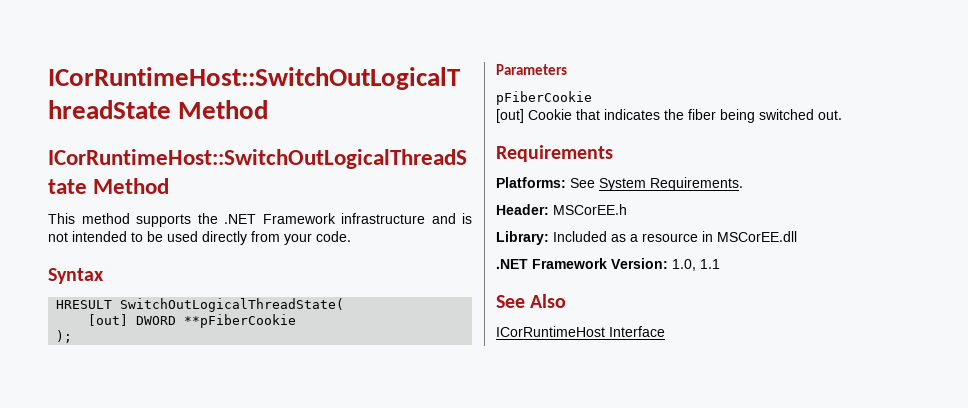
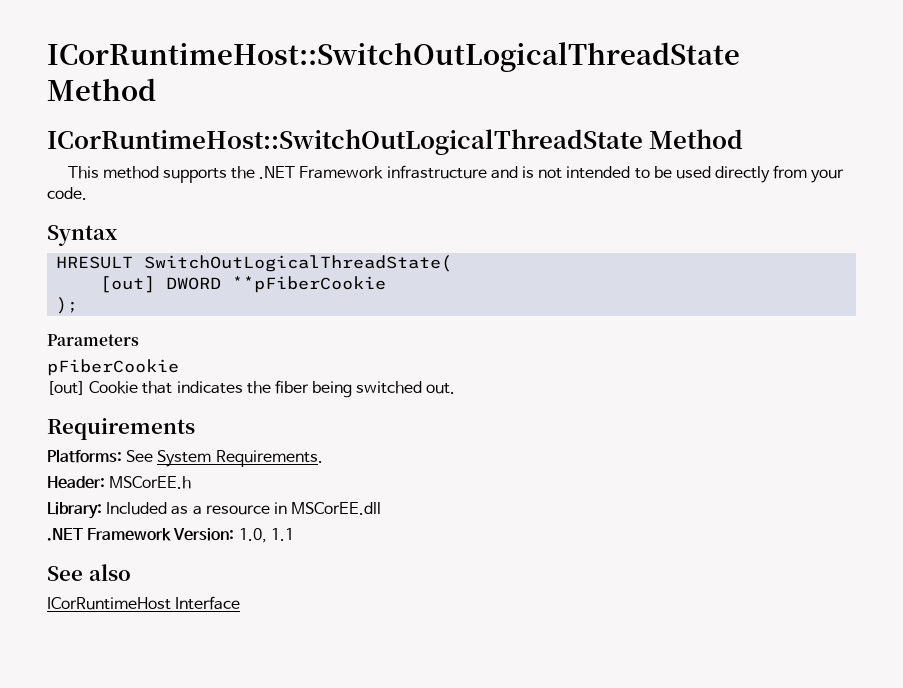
- See Also
+ See also

